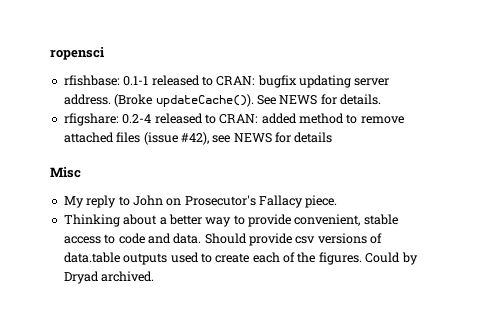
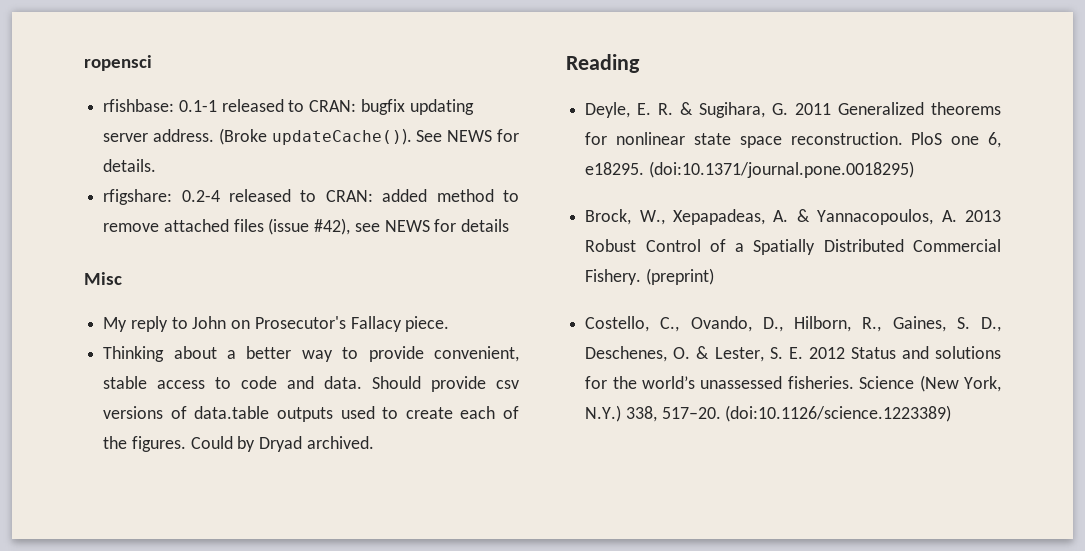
+ Reading
+ Deyle, E. R. & Sugihara, G. 2011 Generalized theorems for nonlinear state space reconstruction. PloS one 6, e18295. (doi:10.1371/journal.pone.0018295)
+ Brock, W., Xepapadeas, A. & Yannacopoulos, A. 2013 Robust Control of a Spatially Distributed Commercial Fishery. (preprint)
+ Costello, C., Ovando, D., Hilborn, R., Gaines, S. D., Deschenes, O. & Lester, S. E. 2012 Status and solutions for the world’s unassessed fisheries. Science (New York, N.Y.) 338, 517–20. (doi:10.1126/science.1223389)

